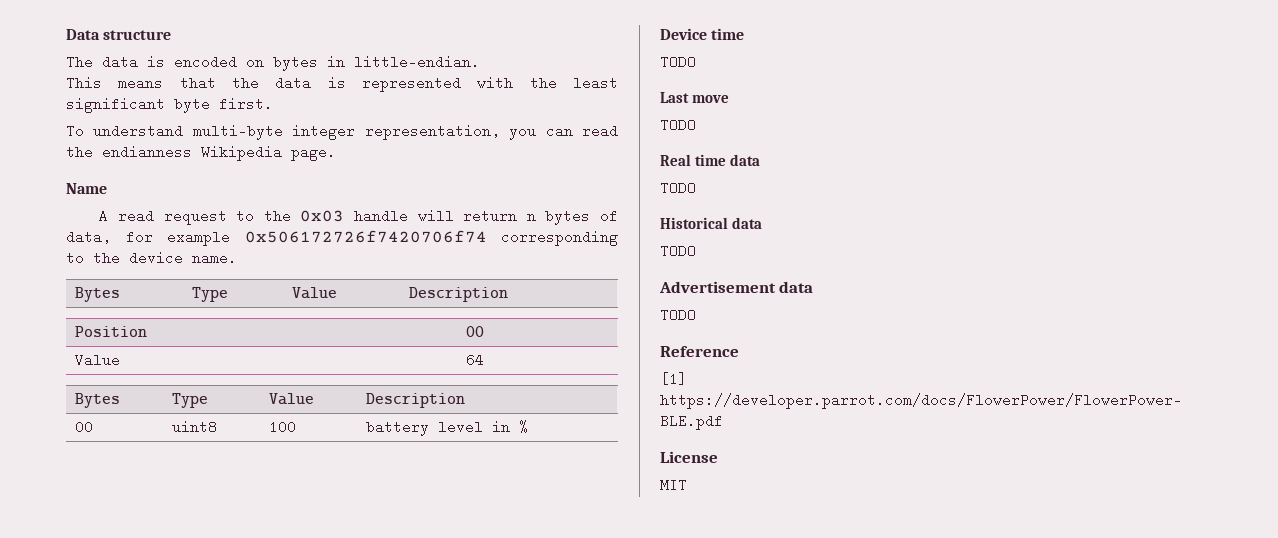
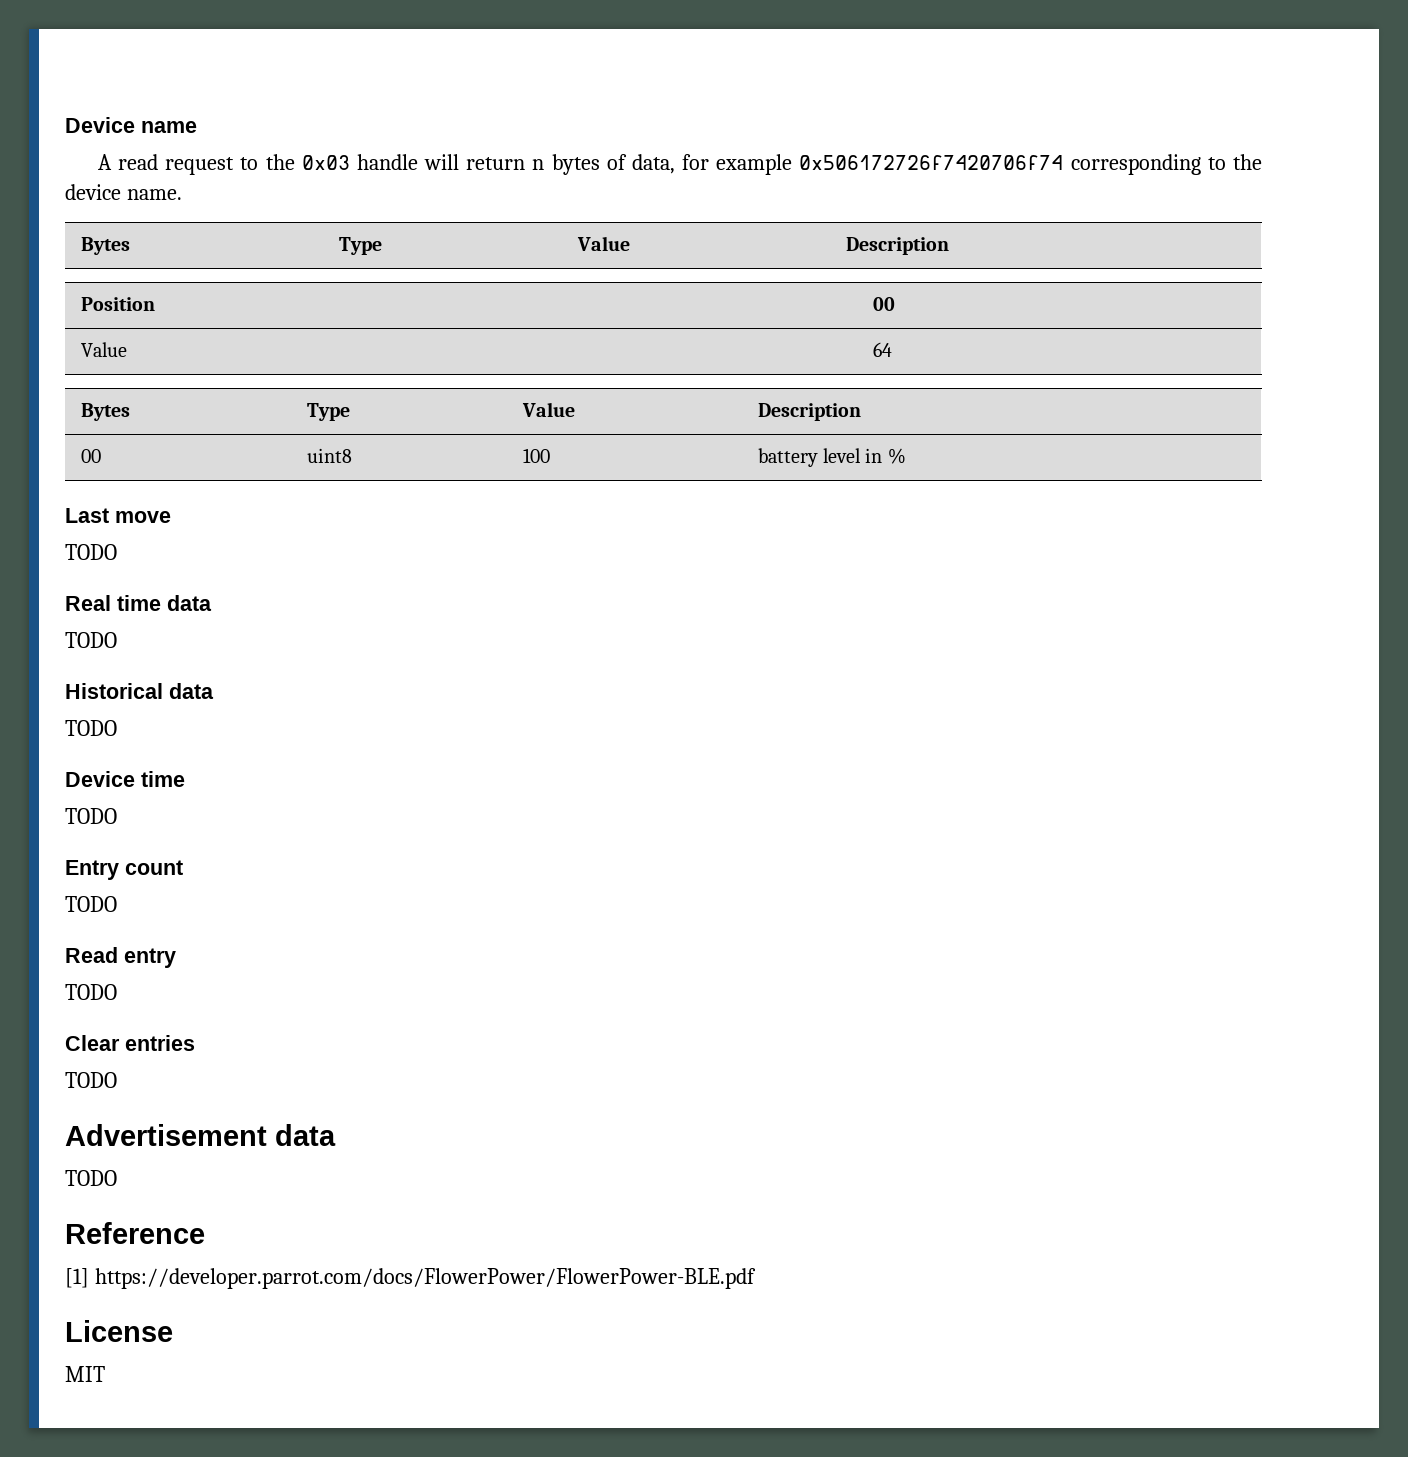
- Data structure
- The data is encoded on bytes in little-endian.
- This means that the data is represented with the least significant byte first.
- To understand multi-byte integer representation, you can read the endianness Wikipedia page.
- Name
+ Device name
- Device time
- TODO
+ Device time
+ TODO
+ Entry count
+ TODO
+ Read entry
+ TODO
+ Clear entries
+ TODO

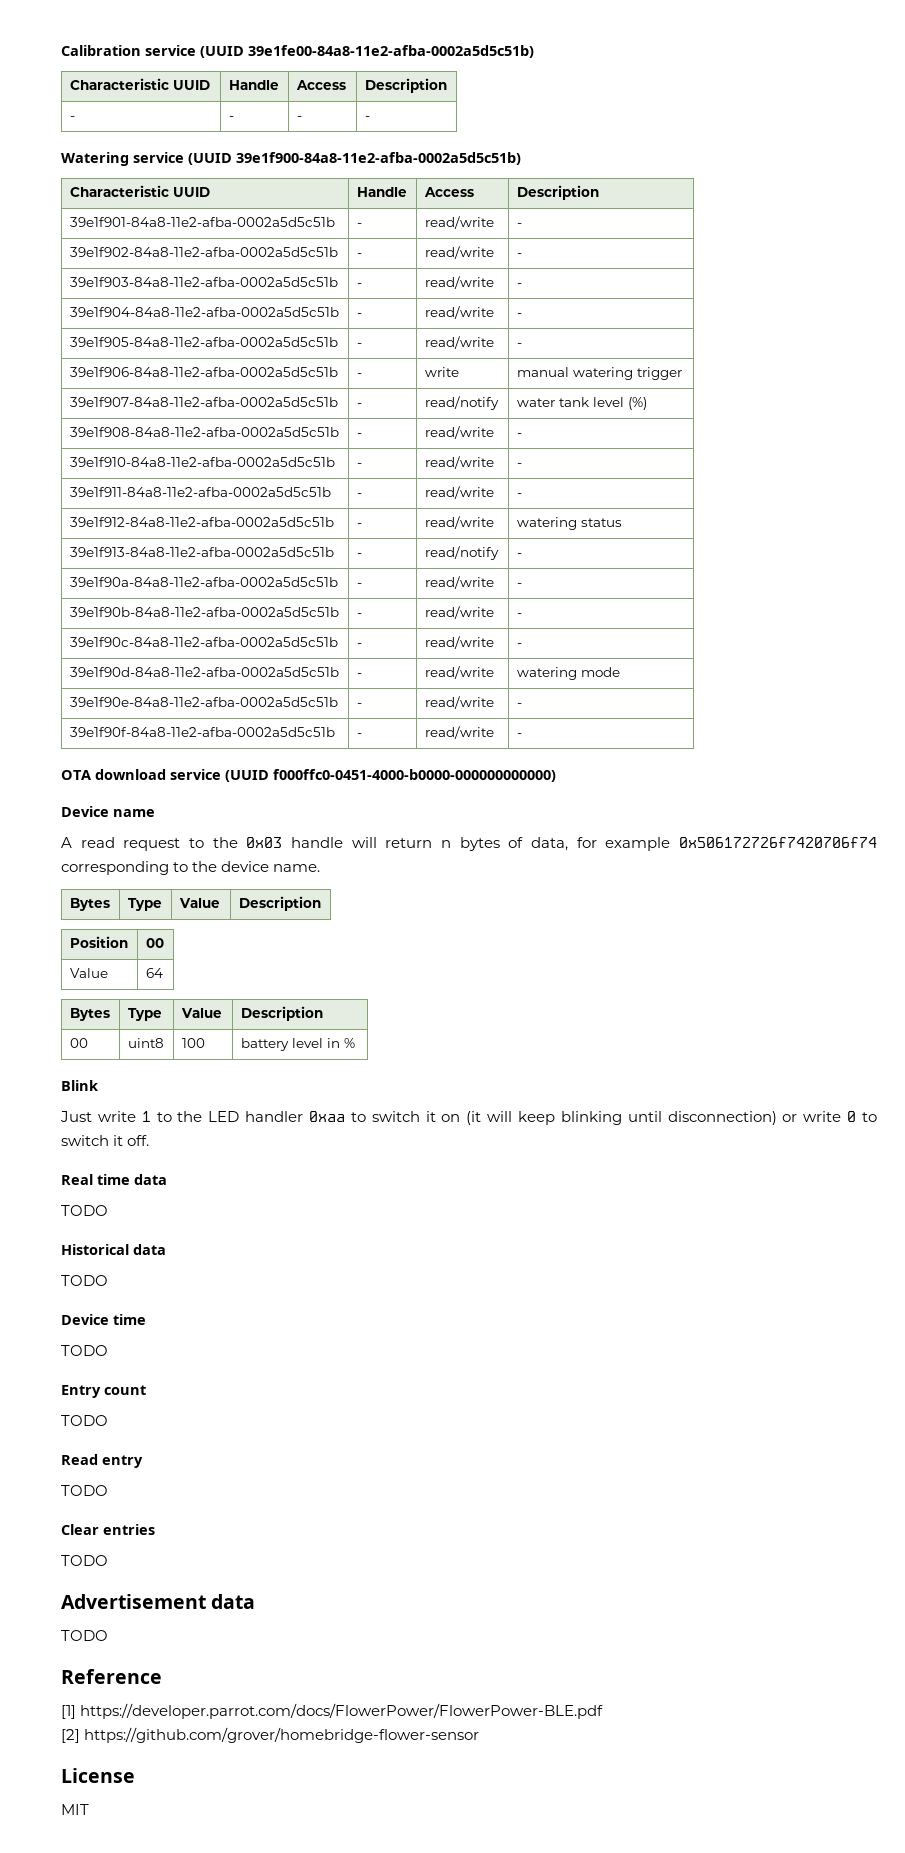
+ Calibration service (UUID 39e1fe00-84a8-11e2-afba-0002a5d5c51b)
+ Characteristic UUID | Handle | Access | Description
+ - | - | - | -
+ Watering service (UUID 39e1f900-84a8-11e2-afba-0002a5d5c51b)
+ Characteristic UUID | Handle | Access | Description
+ 39e1f901-84a8-11e2-afba-0002a5d5c51b | - | read/write | -
+ 39e1f902-84a8-11e2-afba-0002a5d5c51b | - | read/write | -
+ 39e1f903-84a8-11e2-afba-0002a5d5c51b | - | read/write | -
+ 39e1f904-84a8-11e2-afba-0002a5d5c51b | - | read/write | -
+ 39e1f905-84a8-11e2-afba-0002a5d5c51b | - | read/write | -
+ 39e1f906-84a8-11e2-afba-0002a5d5c51b | - | write | manual watering trigger
+ 39e1f907-84a8-11e2-afba-0002a5d5c51b | - | read/notify | water tank level (%)
+ 39e1f908-84a8-11e2-afba-0002a5d5c51b | - | read/write | -
+ 39e1f910-84a8-11e2-afba-0002a5d5c51b | - | read/write | -
+ 39e1f911-84a8-11e2-afba-0002a5d5c51b | - | read/write | -
+ 39e1f912-84a8-11e2-afba-0002a5d5c51b | - | read/write | watering status
+ 39e1f913-84a8-11e2-afba-0002a5d5c51b | - | read/notify | -
+ 39e1f90a-84a8-11e2-afba-0002a5d5c51b | - | read/write | -
+ 39e1f90b-84a8-11e2-afba-0002a5d5c51b | - | read/write | -
+ 39e1f90c-84a8-11e2-afba-0002a5d5c51b | - | read/write | -
+ 39e1f90d-84a8-11e2-afba-0002a5d5c51b | - | read/write | watering mode
+ 39e1f90e-84a8-11e2-afba-0002a5d5c51b | - | read/write | -
+ 39e1f90f-84a8-11e2-afba-0002a5d5c51b | - | read/write | -
+ OTA download service (UUID f000ffc0-0451-4000-b0000-000000000000)
- Last move
- TODO
+ Blink
+ Just write 1 to the LED handler 0xaa to switch it on (it will keep blinking until disconnection) or write 0 to switch it off.
+ [2] https://github.com/grover/homebridge-flower-sensor

